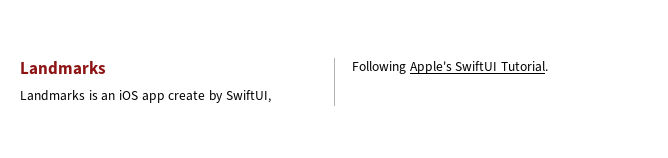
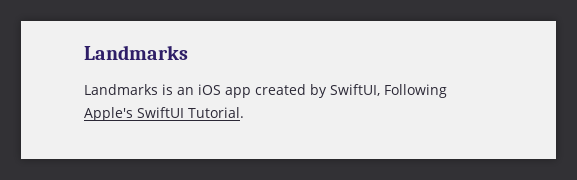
- Landmarks is an iOS app create by SwiftUI, Following Apple's SwiftUI Tutorial.
+ Landmarks is an iOS app created by SwiftUI, Following Apple's SwiftUI Tutorial.

